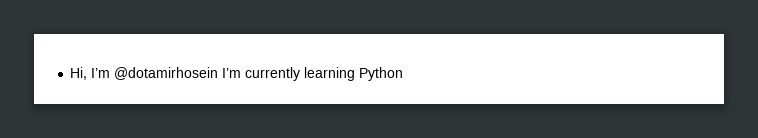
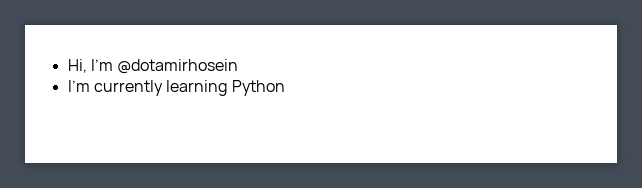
- Hi, I’m @dotamirhosein I’m currently learning Python
+ Hi, I’m @dotamirhosein
+ I’m currently learning Python

